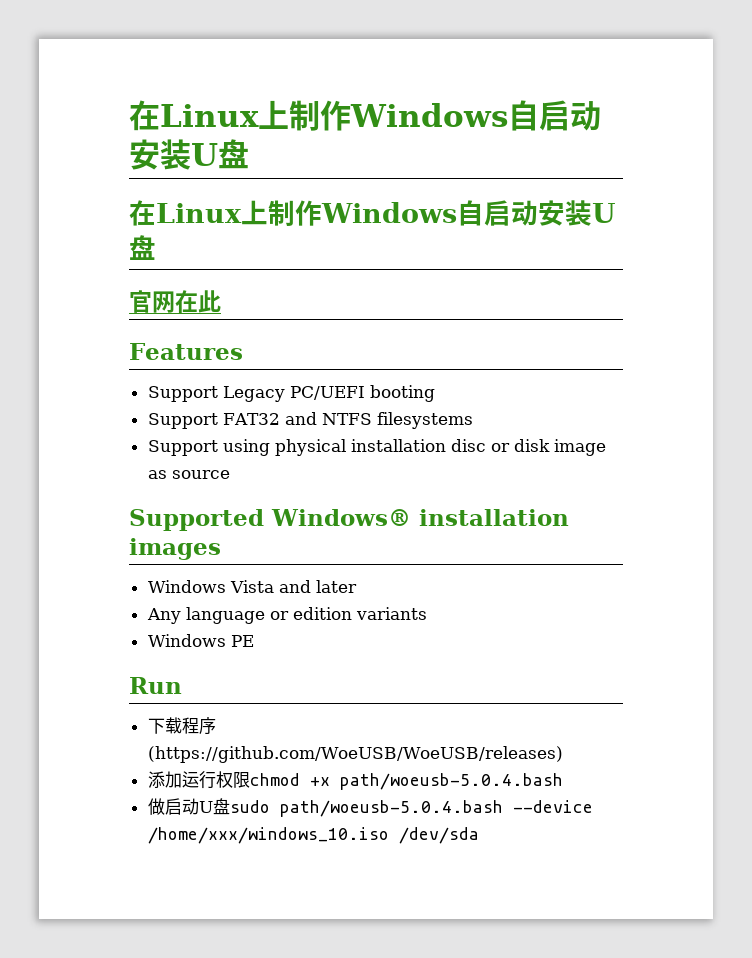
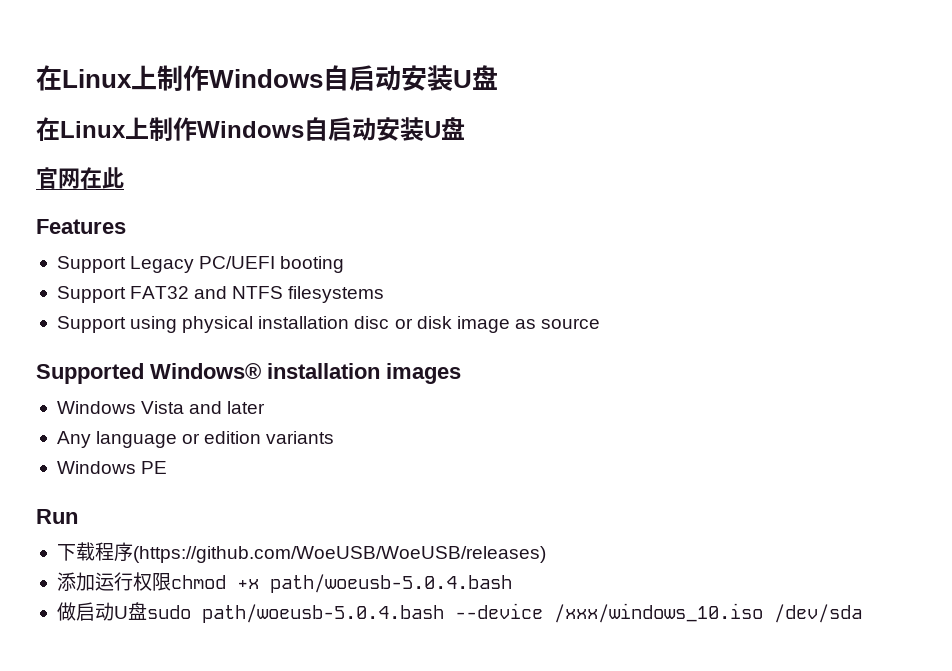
- 做启动U盘sudo path/woeusb-5.0.4.bash --device /home/xxx/windows_10.iso /dev/sda
+ 做启动U盘sudo path/woeusb-5.0.4.bash --device /xxx/windows_10.iso /dev/sda

